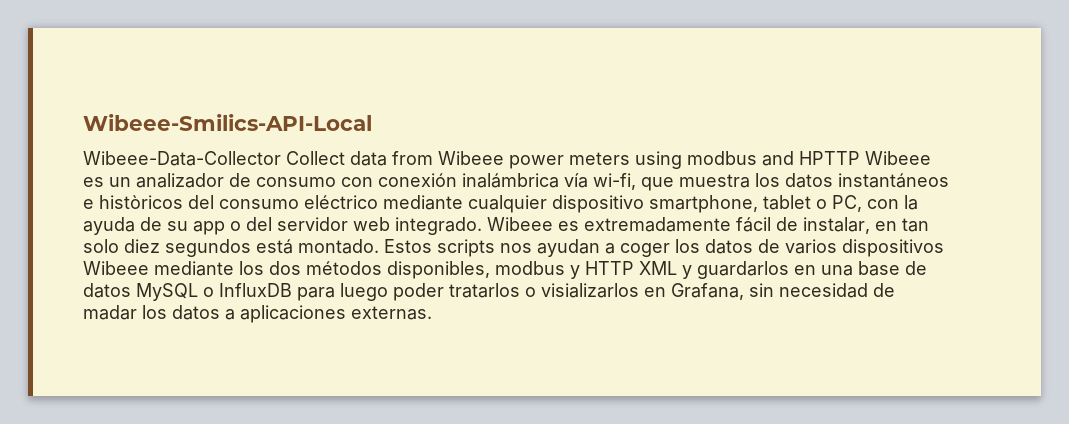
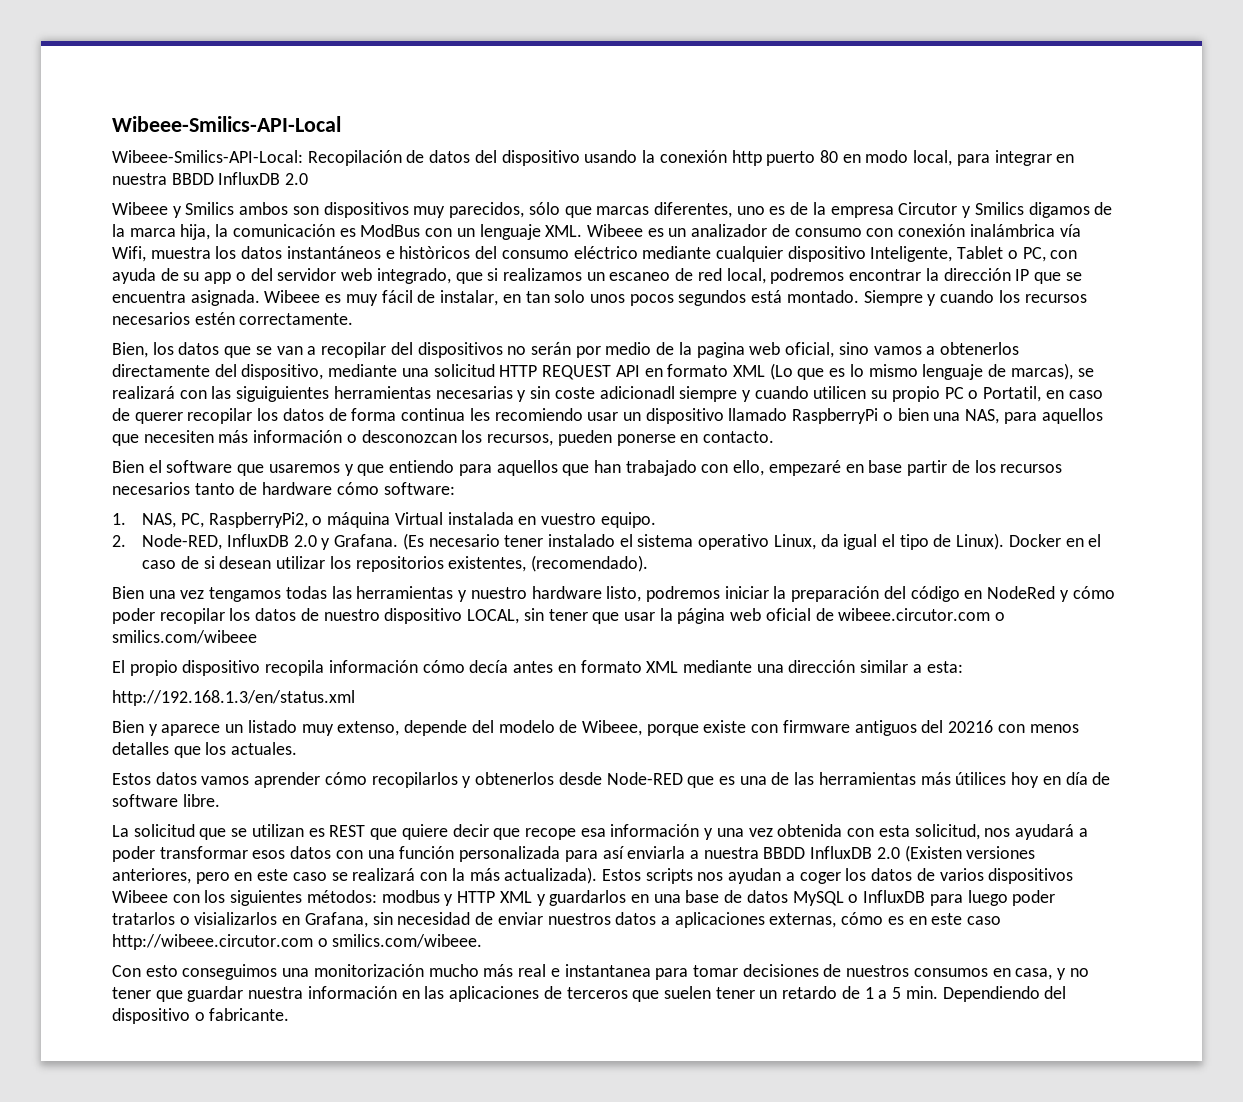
- Wibeee-Data-Collector Collect data from Wibeee power meters using modbus and HPTTP Wibeee es un analizador de consumo con conexión inalámbrica vía wi-fi, que muestra los datos instantáneos e històricos del consumo eléctrico mediante cualquier dispositivo smartphone, tablet o PC, con la ayuda de su app o del servidor web integrado. Wibeee es extremadamente fácil de instalar, en tan solo diez segundos está montado.
+ Wibeee-Smilics-API-Local: Recopilación de datos del dispositivo usando la conexión http puerto 80 en modo local, para integrar en nuestra BBDD InfluxDB 2.0
+ Wibeee y Smilics ambos son dispositivos muy parecidos, sólo que marcas diferentes, uno es de la empresa Circutor y Smilics digamos de la marca hija, la comunicación es ModBus con un lenguaje XML. Wibeee es un analizador de consumo con conexión inalámbrica vía Wifi, muestra los datos instantáneos e històricos del consumo eléctrico mediante cualquier dispositivo Inteligente, Tablet o PC, con ayuda de su app o del servidor web integrado, que si realizamos un escaneo de red local, podremos encontrar la dirección IP que se encuentra asignada. Wibeee es muy fácil de instalar, en tan solo unos pocos segundos está montado.
+ Siempre y cuando los recursos necesarios estén correctamente.
+ Bien, los datos que se van a recopilar del dispositivos no serán por medio de la pagina web oficial, sino vamos a obtenerlos directamente del dispositivo, mediante una solicitud HTTP REQUEST API en formato XML (Lo que es lo mismo lenguaje de marcas), se realizará con las siguiguientes herramientas necesarias y sin coste adicionadl siempre y cuando utilicen su propio PC o Portatil, en caso de querer recopilar los datos de forma continua les recomiendo usar un dispositivo llamado RaspberryPi o bien una NAS, para aquellos que necesiten más información o desconozcan los recursos, pueden ponerse en contacto.
+ Bien el software que usaremos y que entiendo para aquellos que han trabajado con ello, empezaré en base partir de los recursos necesarios tanto de hardware cómo software:
+ 1. NAS, PC, RaspberryPi2, o máquina Virtual instalada en vuestro equipo.
+ 2. Node-RED, InfluxDB 2.0 y Grafana. (Es necesario tener instalado el sistema operativo Linux, da igual el tipo de Linux). Docker en el caso de si desean utilizar los repositorios existentes, (recomendado).
+ Bien una vez tengamos todas las herramientas y nuestro hardware listo, podremos iniciar la preparación del código en NodeRed y cómo poder recopilar los datos de nuestro dispositivo LOCAL, sin tener que usar la página web oficial de wibeee.circutor.com o smilics.com/wibeee
+ El propio dispositivo recopila información cómo decía antes en formato XML mediante una dirección similar a esta:
+ http://192.168.1.3/en/status.xml
+ Bien y aparece un listado muy extenso, depende del modelo de Wibeee, porque existe con firmware antiguos del 20216 con menos detalles que los actuales.
+ Estos datos vamos aprender cómo recopilarlos y obtenerlos desde Node-RED que es una de las herramientas más útilices hoy en día de software libre.
+ La solicitud que se utilizan es REST que quiere decir que recope esa información y una vez obtenida con esta solicitud, nos ayudará a poder transformar esos datos con una función personalizada para así enviarla a nuestra BBDD InfluxDB 2.0 (Existen versiones anteriores, pero en este caso se realizará con la más actualizada).
- Estos scripts nos ayudan a coger los datos de varios dispositivos Wibeee mediante los dos métodos disponibles, modbus y HTTP XML y guardarlos en una base de datos MySQL o InfluxDB para luego poder tratarlos o visializarlos en Grafana, sin necesidad de madar los datos a aplicaciones externas.
+ Estos scripts nos ayudan a coger los datos de varios dispositivos Wibeee con los siguientes métodos: modbus y HTTP XML y guardarlos en una base de datos MySQL o InfluxDB para luego poder tratarlos o visializarlos en Grafana, sin necesidad de enviar nuestros datos a aplicaciones externas, cómo es en este caso http://wibeee.circutor.com o smilics.com/wibeee.
+ Con esto conseguimos una monitorización mucho más real e instantanea para tomar decisiones de nuestros consumos en casa, y no tener que guardar nuestra información en las aplicaciones de terceros que suelen tener un retardo de 1 a 5 min. Dependiendo del dispositivo o fabricante.

